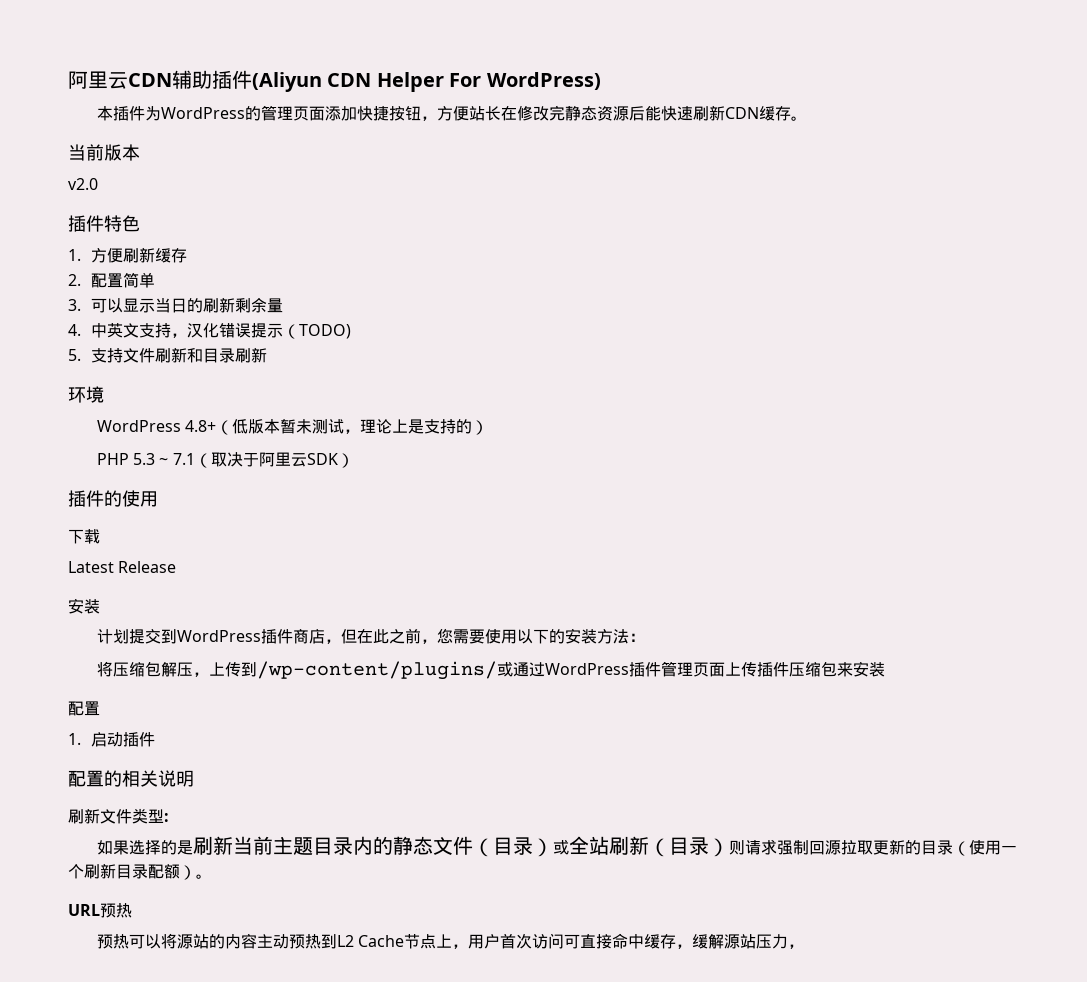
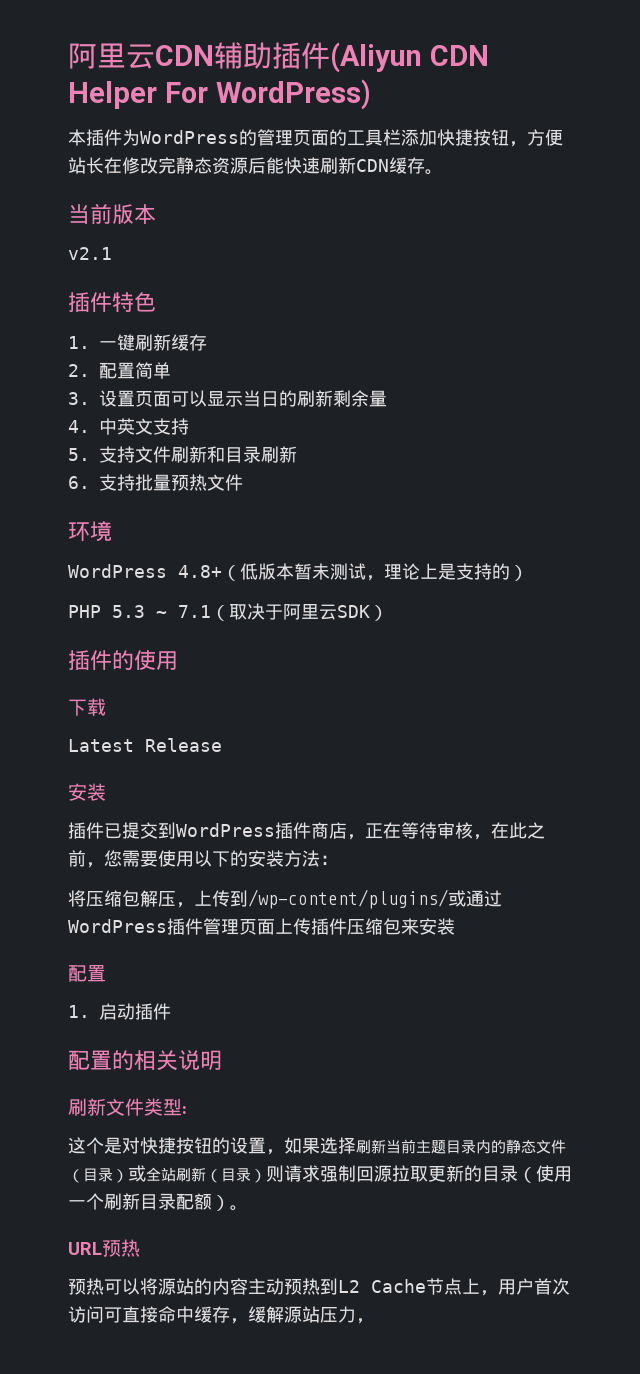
- 本插件为WordPress的管理页面添加快捷按钮，方便站长在修改完静态资源后能快速刷新CDN缓存。
+ 本插件为WordPress的管理页面的工具栏添加快捷按钮，方便站长在修改完静态资源后能快速刷新CDN缓存。
- v2.0
+ v2.1
- 1.方便刷新缓存
+ 1.一键刷新缓存
- 3.可以显示当日的刷新剩余量
+ 3.设置页面可以显示当日的刷新剩余量
- 4.中英文支持，汉化错误提示（TODO)
+ 4.中英文支持
+ 6.支持批量预热文件
- 计划提交到WordPress插件商店，但在此之前，您需要使用以下的安装方法：
+ 插件已提交到WordPress插件商店，正在等待审核，在此之前，您需要使用以下的安装方法：
- 如果选择的是刷新当前主题目录内的静态文件（目录）或全站刷新（目录）则请求强制回源拉取更新的目录（使用一个刷新目录配额）。
+ 这个是对快捷按钮的设置，如果选择刷新当前主题目录内的静态文件（目录）或全站刷新（目录）则请求强制回源拉取更新的目录（使用一个刷新目录配额）。

